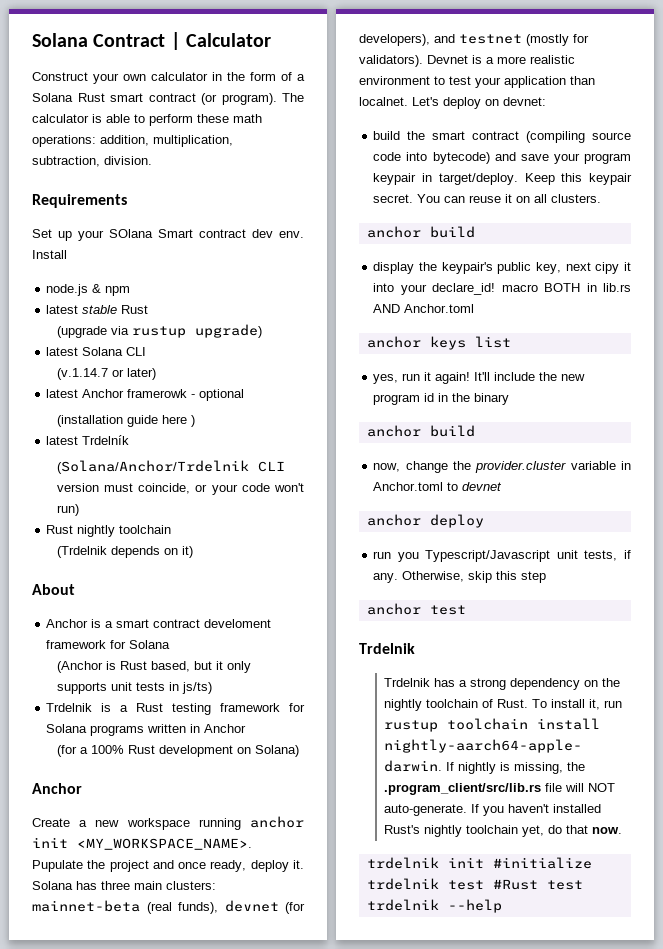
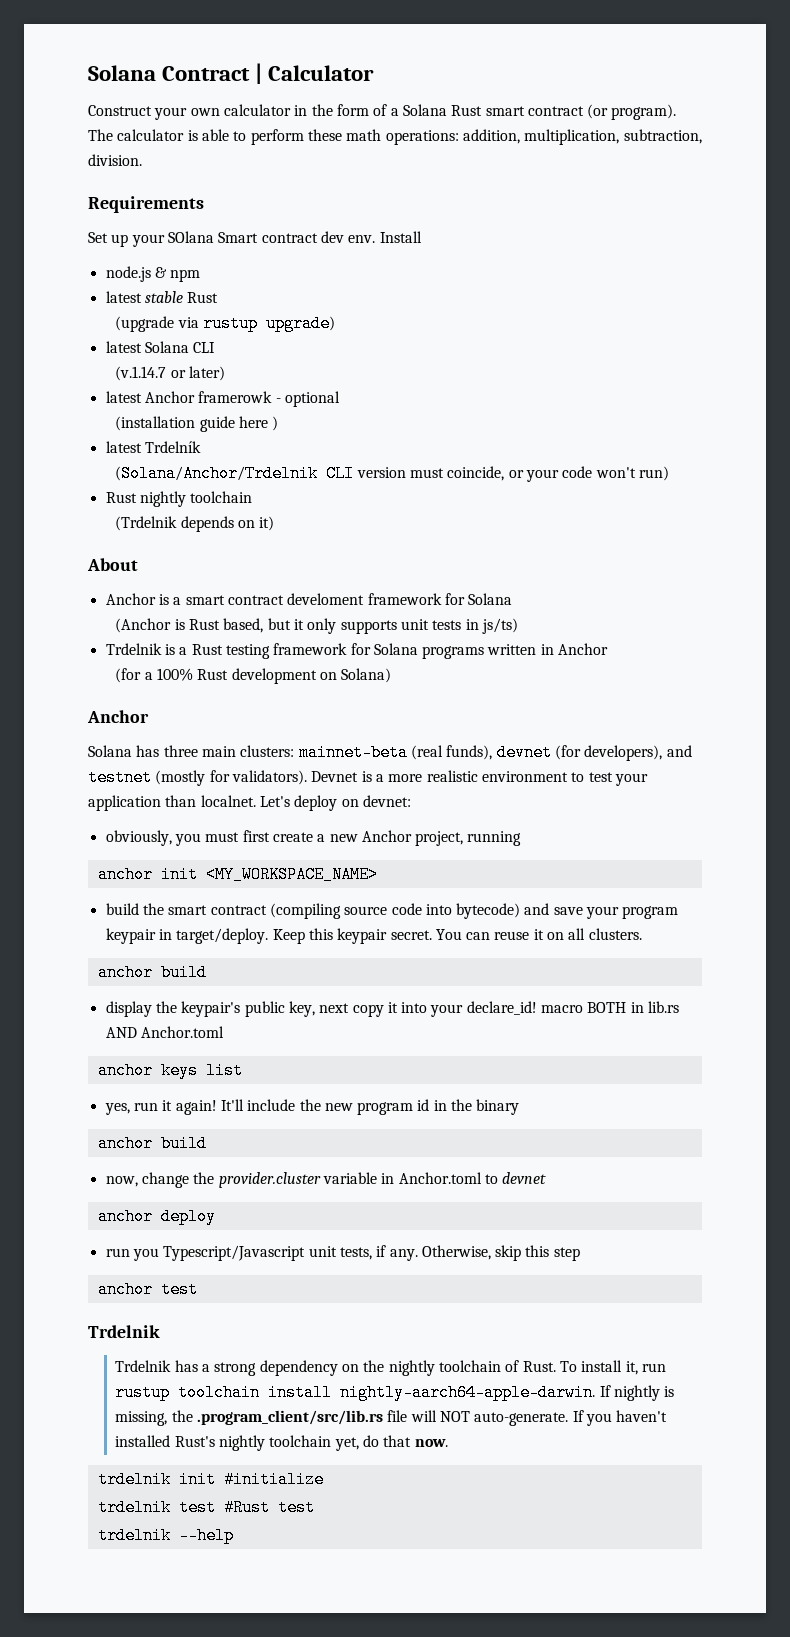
- Create a new workspace running anchor init <MY_WORKSPACE_NAME>. Pupulate the project and once ready, deploy it.
+ obviously, you must first create a new Anchor project, running
+ anchor init <MY_WORKSPACE_NAME>
- display the keypair's public key, next cipy it into your declare_id! macro BOTH in lib.rs AND Anchor.toml
+ display the keypair's public key, next copy it into your declare_id! macro BOTH in lib.rs AND Anchor.toml

